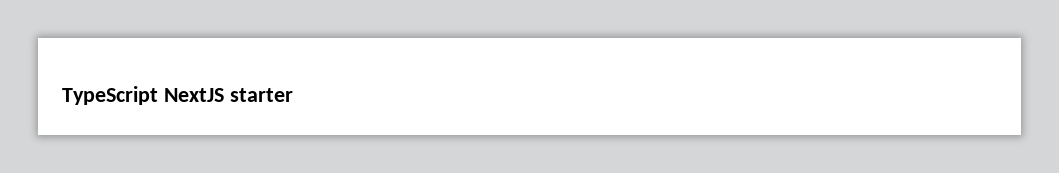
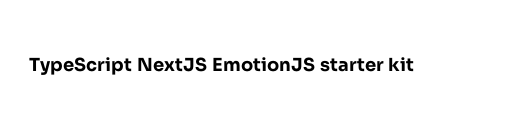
- TypeScript NextJS starter
+ TypeScript NextJS EmotionJS starter kit

